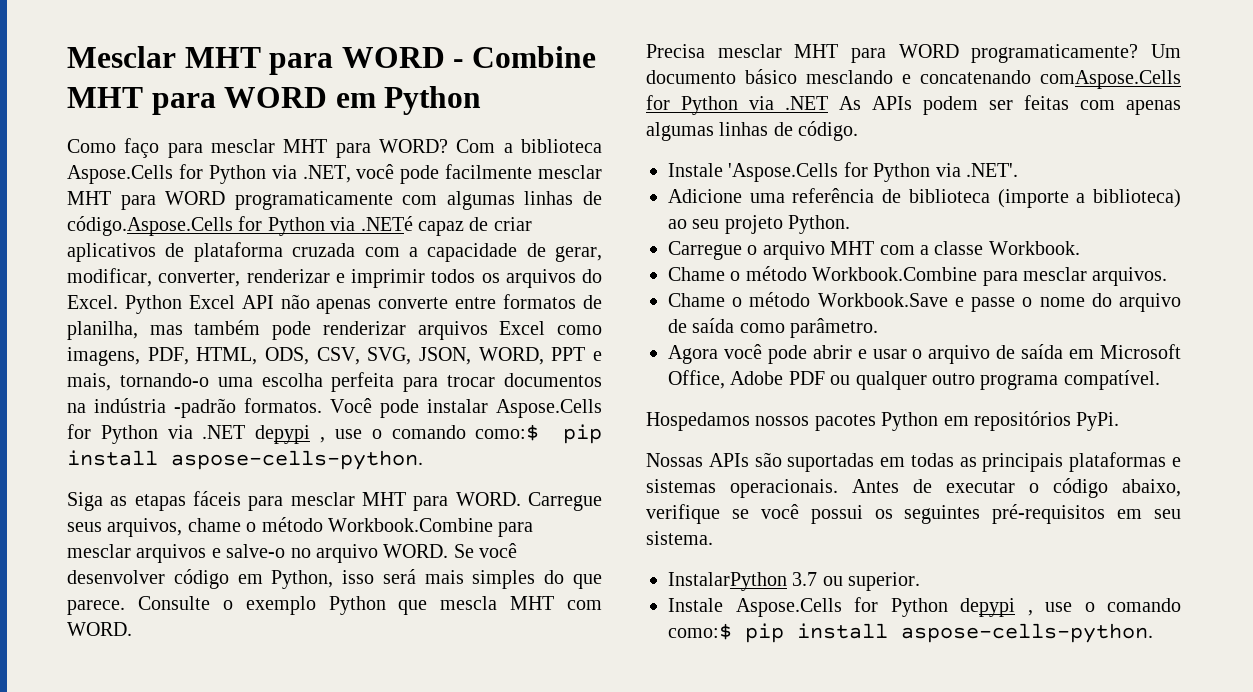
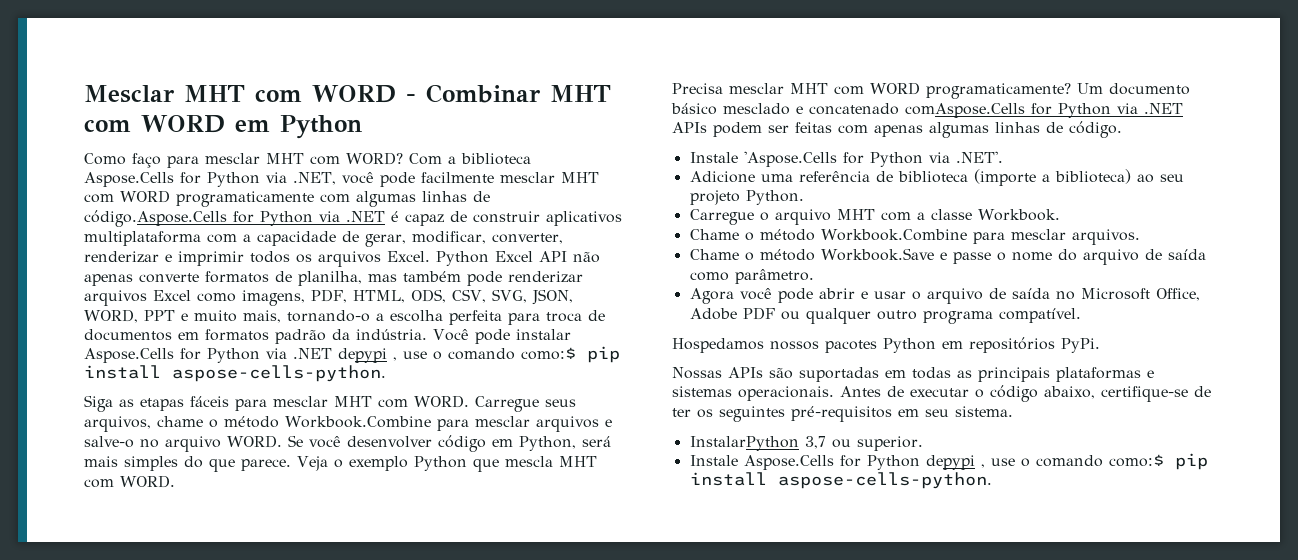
- Mesclar MHT para WORD - Combine MHT para WORD em Python
+ Mesclar MHT com WORD - Combinar MHT com WORD em Python
- Como faço para mesclar MHT para WORD?
+ Como faço para mesclar MHT com WORD?
- Com a biblioteca Aspose.Cells for Python via .NET, você pode facilmente mesclar MHT para WORD programaticamente com algumas linhas de código.Aspose.Cells for Python via .NETé capaz de criar aplicativos de plataforma cruzada com a capacidade de gerar, modificar, converter, renderizar e imprimir todos os arquivos do Excel.
+ Com a biblioteca Aspose.Cells for Python via .NET, você pode facilmente mesclar MHT com WORD programaticamente com algumas linhas de código.Aspose.Cells for Python via .NET é capaz de construir aplicativos multiplataforma com a capacidade de gerar, modificar, converter, renderizar e imprimir todos os arquivos Excel.
- Python Excel API não apenas converte entre formatos de planilha, mas também pode renderizar arquivos Excel como imagens, PDF, HTML, ODS, CSV, SVG, JSON, WORD, PPT e mais, tornando-o uma escolha perfeita para trocar documentos na indústria -padrão formatos.
+ Python Excel API não apenas converte formatos de planilha, mas também pode renderizar arquivos Excel como imagens, PDF, HTML, ODS, CSV, SVG, JSON, WORD, PPT e muito mais, tornando-o a escolha perfeita para troca de documentos em formatos padrão da indústria.
- Siga as etapas fáceis para mesclar MHT para WORD.
+ Siga as etapas fáceis para mesclar MHT com WORD.
- Se você desenvolver código em Python, isso será mais simples do que parece.
+ Se você desenvolver código em Python, será mais simples do que parece.
- Consulte o exemplo Python que mescla MHT com WORD.
+ Veja o exemplo Python que mescla MHT com WORD.
- Precisa mesclar MHT para WORD programaticamente?
+ Precisa mesclar MHT com WORD programaticamente?
- Um documento básico mesclando e concatenando comAspose.Cells for Python via .NET As APIs podem ser feitas com apenas algumas linhas de código.
+ Um documento básico mesclado e concatenado comAspose.Cells for Python via .NET APIs podem ser feitas com apenas algumas linhas de código.
- Agora você pode abrir e usar o arquivo de saída em Microsoft Office, Adobe PDF ou qualquer outro programa compatível.
+ Agora você pode abrir e usar o arquivo de saída no Microsoft Office, Adobe PDF ou qualquer outro programa compatível.
- Antes de executar o código abaixo, verifique se você possui os seguintes pré-requisitos em seu sistema.
+ Antes de executar o código abaixo, certifique-se de ter os seguintes pré-requisitos em seu sistema.
- InstalarPython 3.7 ou superior.
+ InstalarPython 3,7 ou superior.

